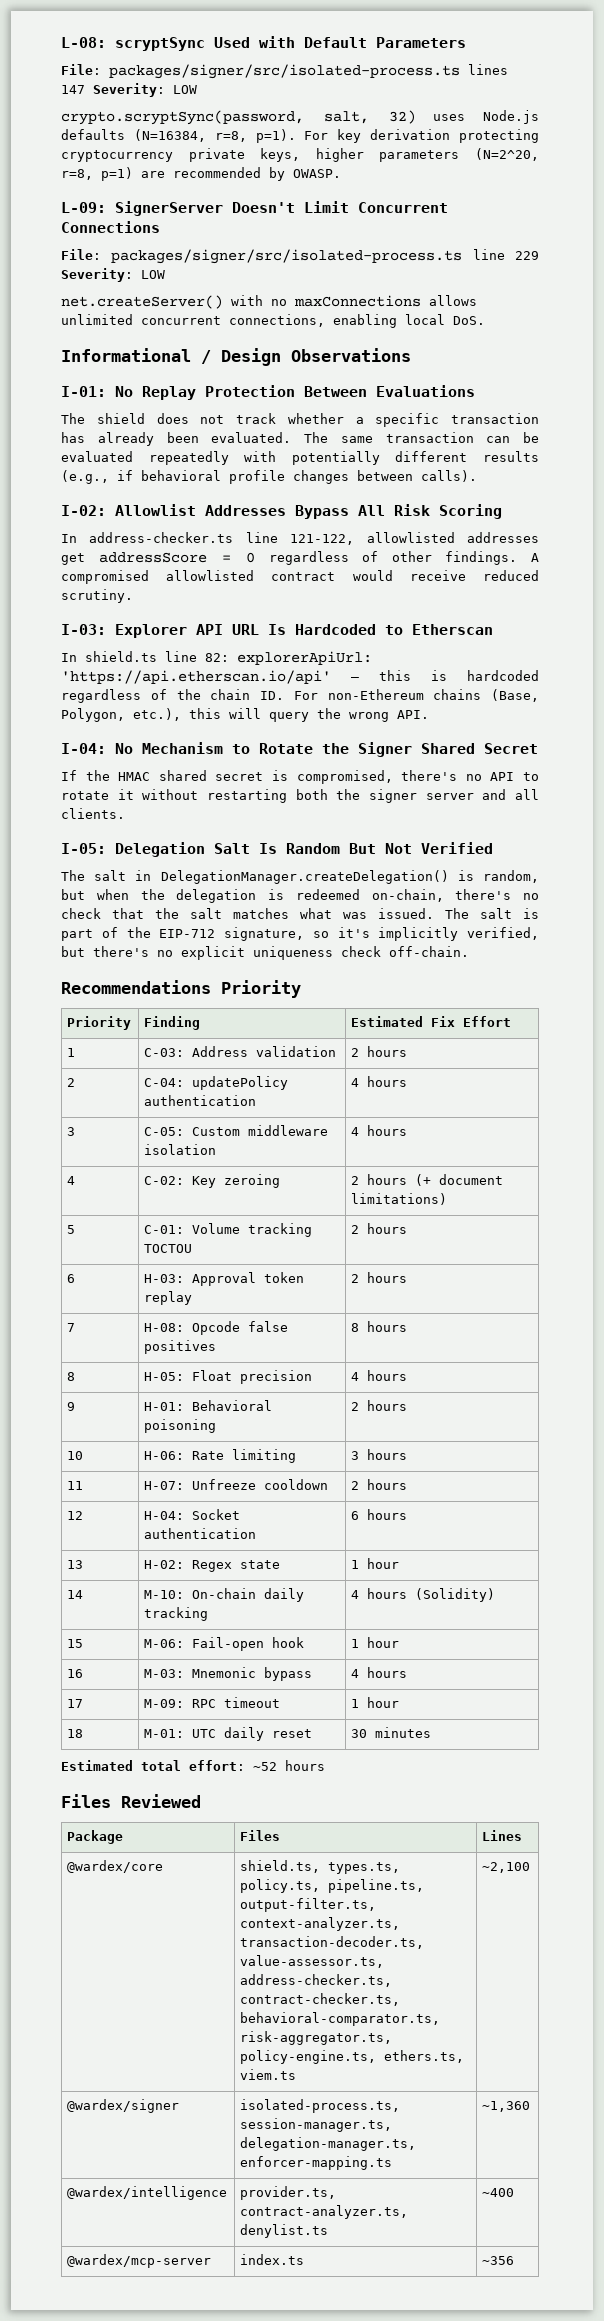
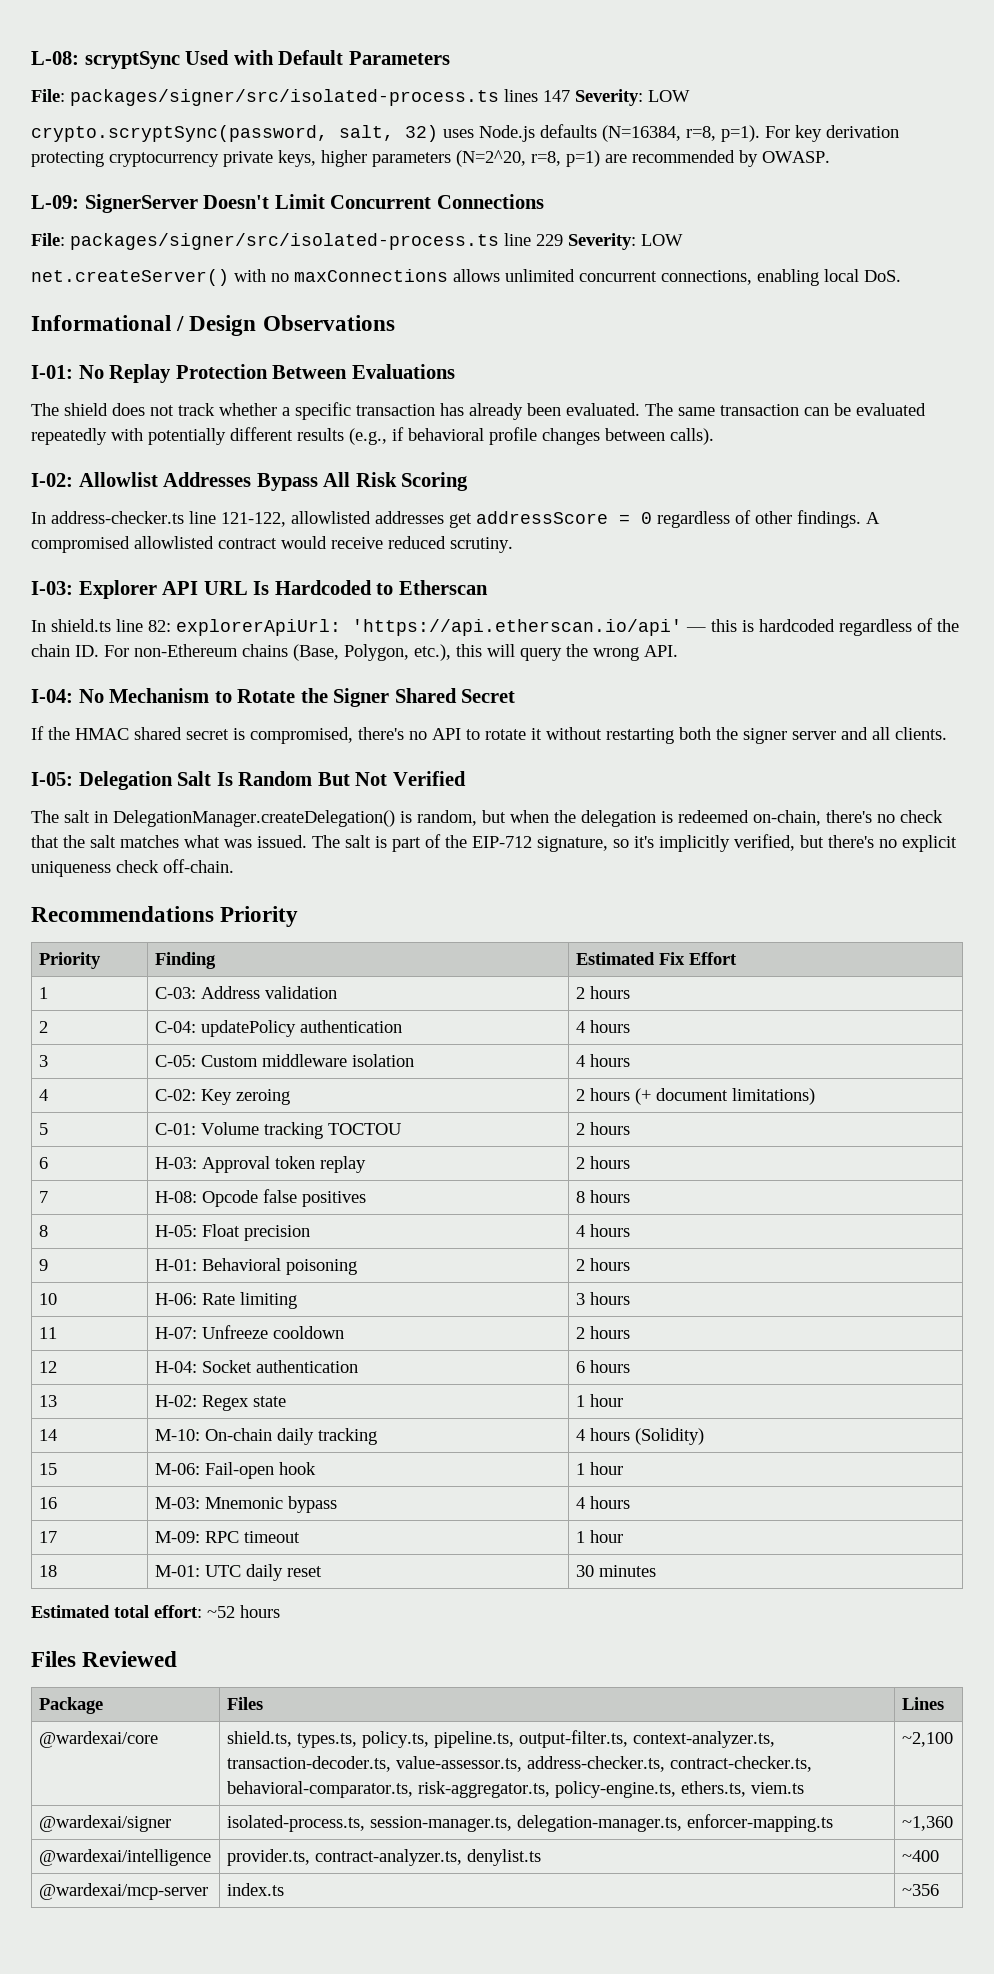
- @wardex/core | shield.ts, types.ts, policy.ts, pipeline.ts, output-filter.ts, context-analyzer.ts, transaction-decoder.ts, value-assessor.ts, address-checker.ts, contract-checker.ts, behavioral-comparator.ts, risk-aggregator.ts, policy-engine.ts, ethers.ts, viem.ts | ~2,100
+ @wardexai/core | shield.ts, types.ts, policy.ts, pipeline.ts, output-filter.ts, context-analyzer.ts, transaction-decoder.ts, value-assessor.ts, address-checker.ts, contract-checker.ts, behavioral-comparator.ts, risk-aggregator.ts, policy-engine.ts, ethers.ts, viem.ts | ~2,100
- @wardex/signer | isolated-process.ts, session-manager.ts, delegation-manager.ts, enforcer-mapping.ts | ~1,360
+ @wardexai/signer | isolated-process.ts, session-manager.ts, delegation-manager.ts, enforcer-mapping.ts | ~1,360
- @wardex/intelligence | provider.ts, contract-analyzer.ts, denylist.ts | ~400
+ @wardexai/intelligence | provider.ts, contract-analyzer.ts, denylist.ts | ~400
- @wardex/mcp-server | index.ts | ~356
+ @wardexai/mcp-server | index.ts | ~356

